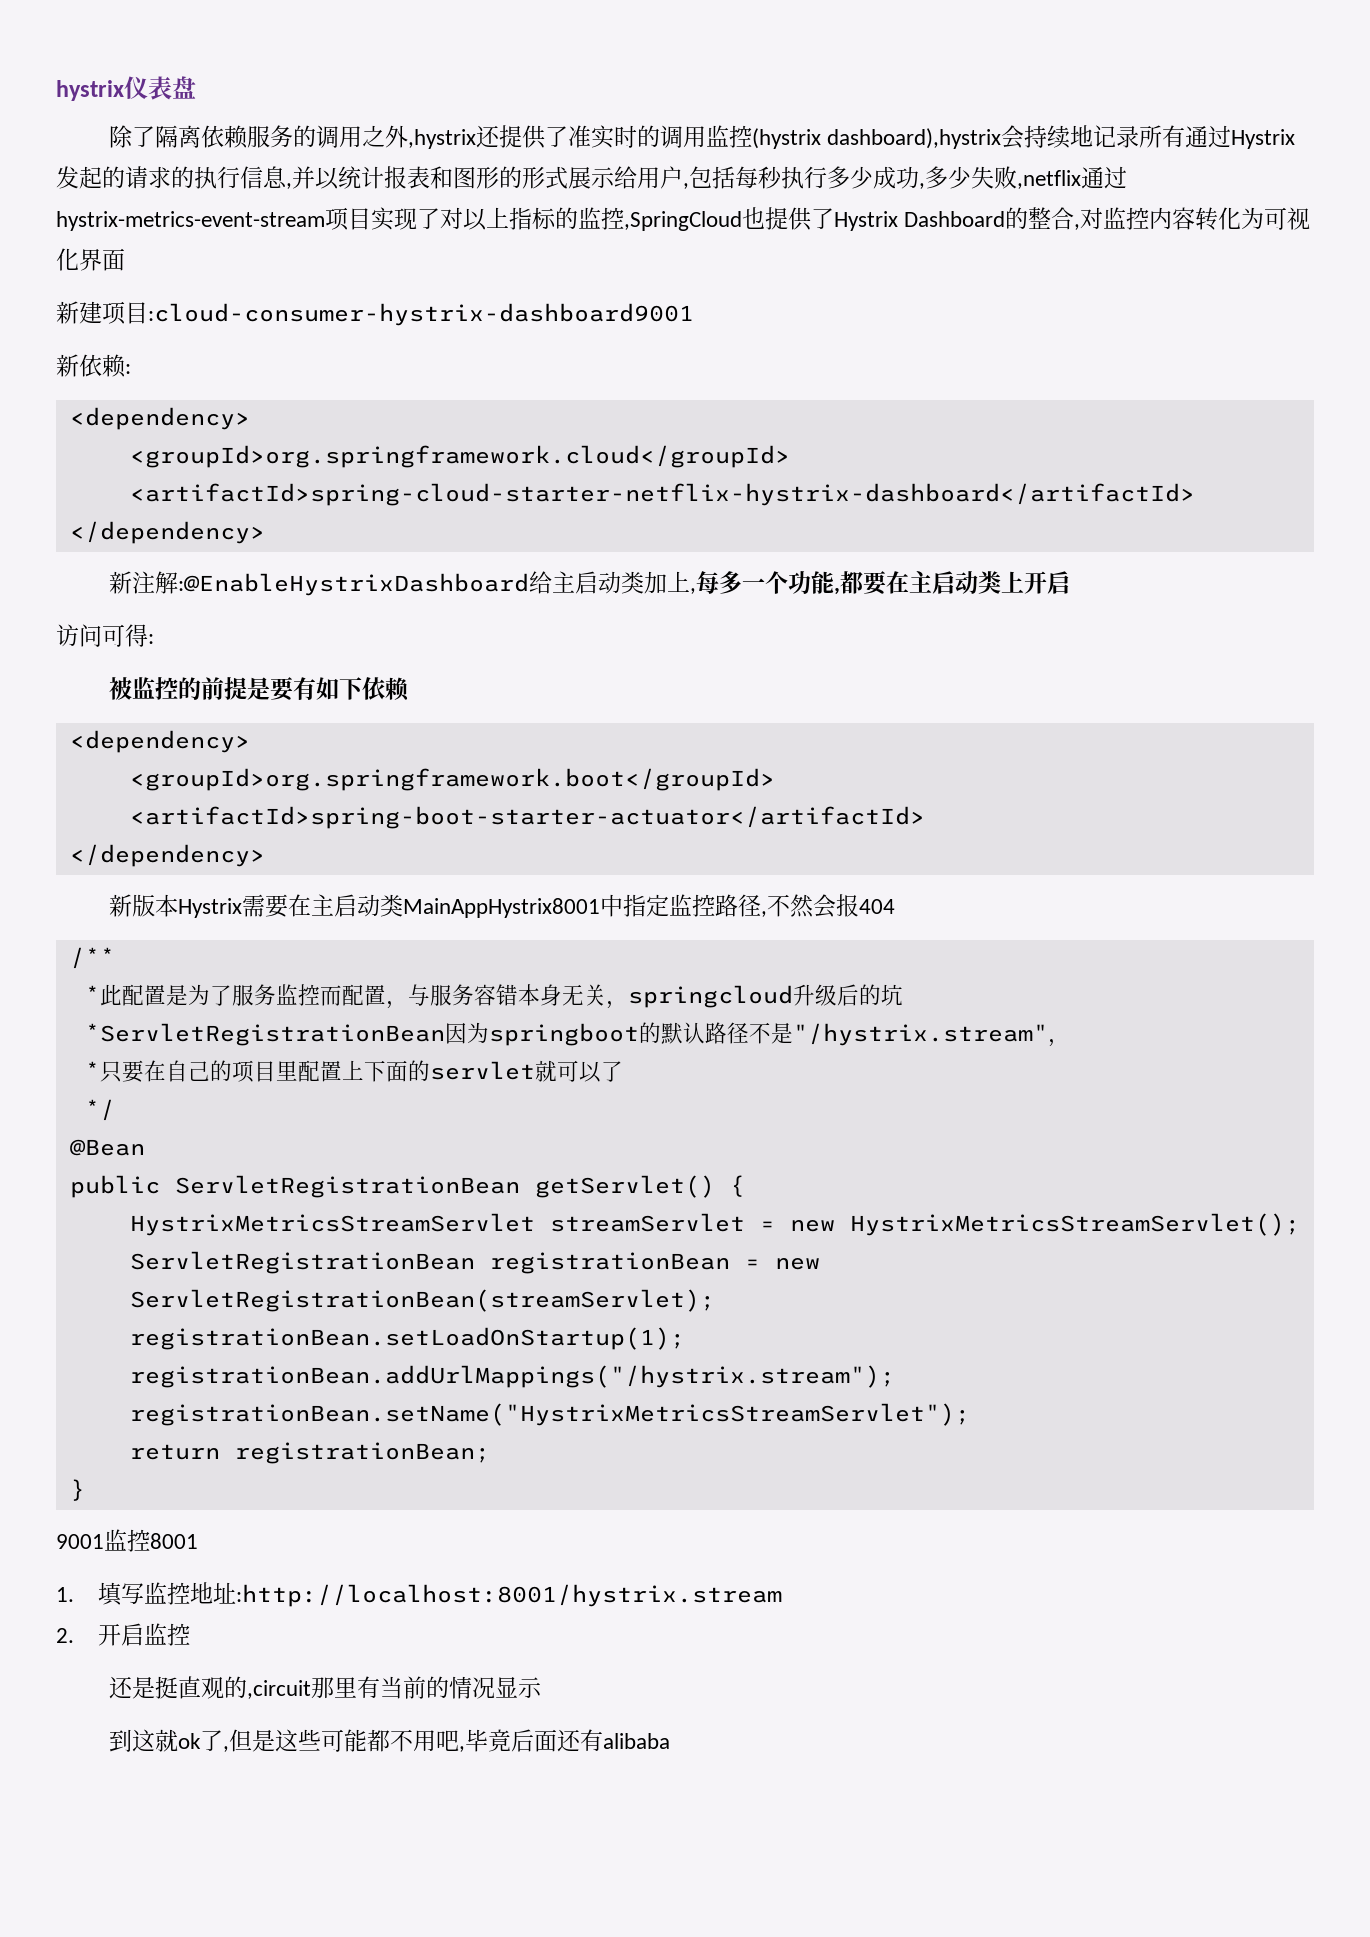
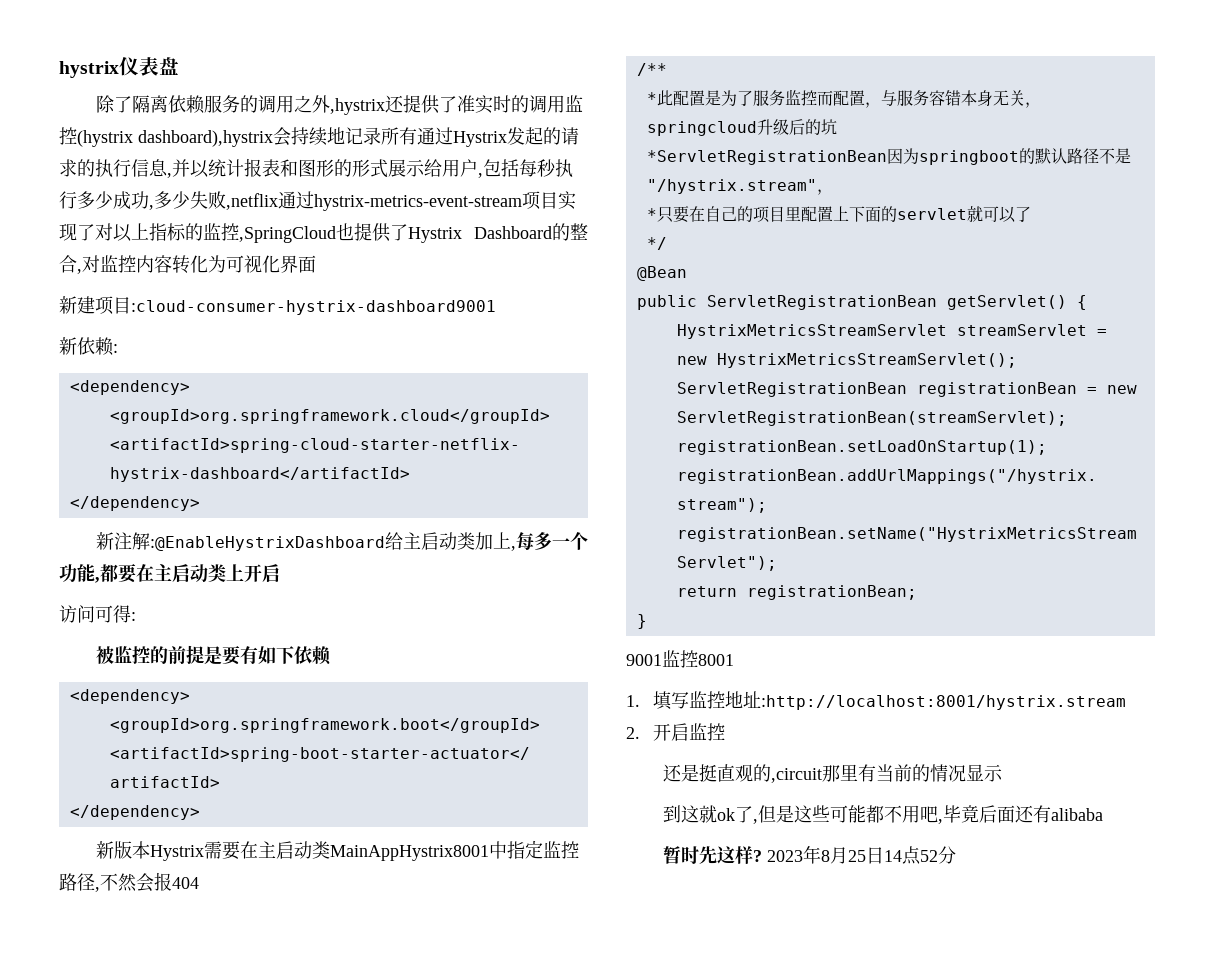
+ 暂时先这样? 2023年8月25日14点52分

